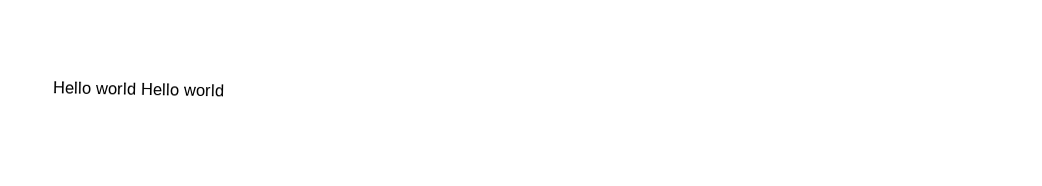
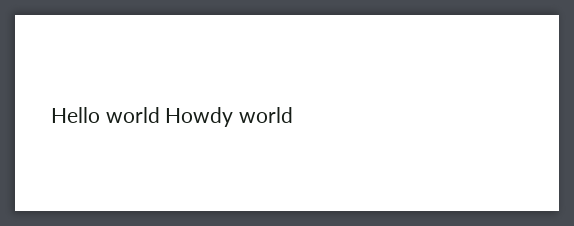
- Hello world Hello world
+ Hello world Howdy world

